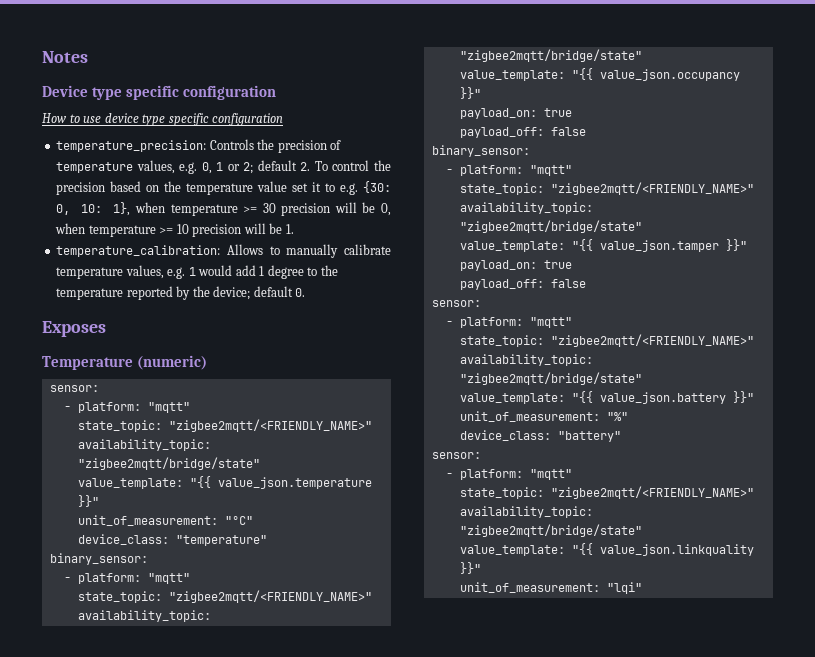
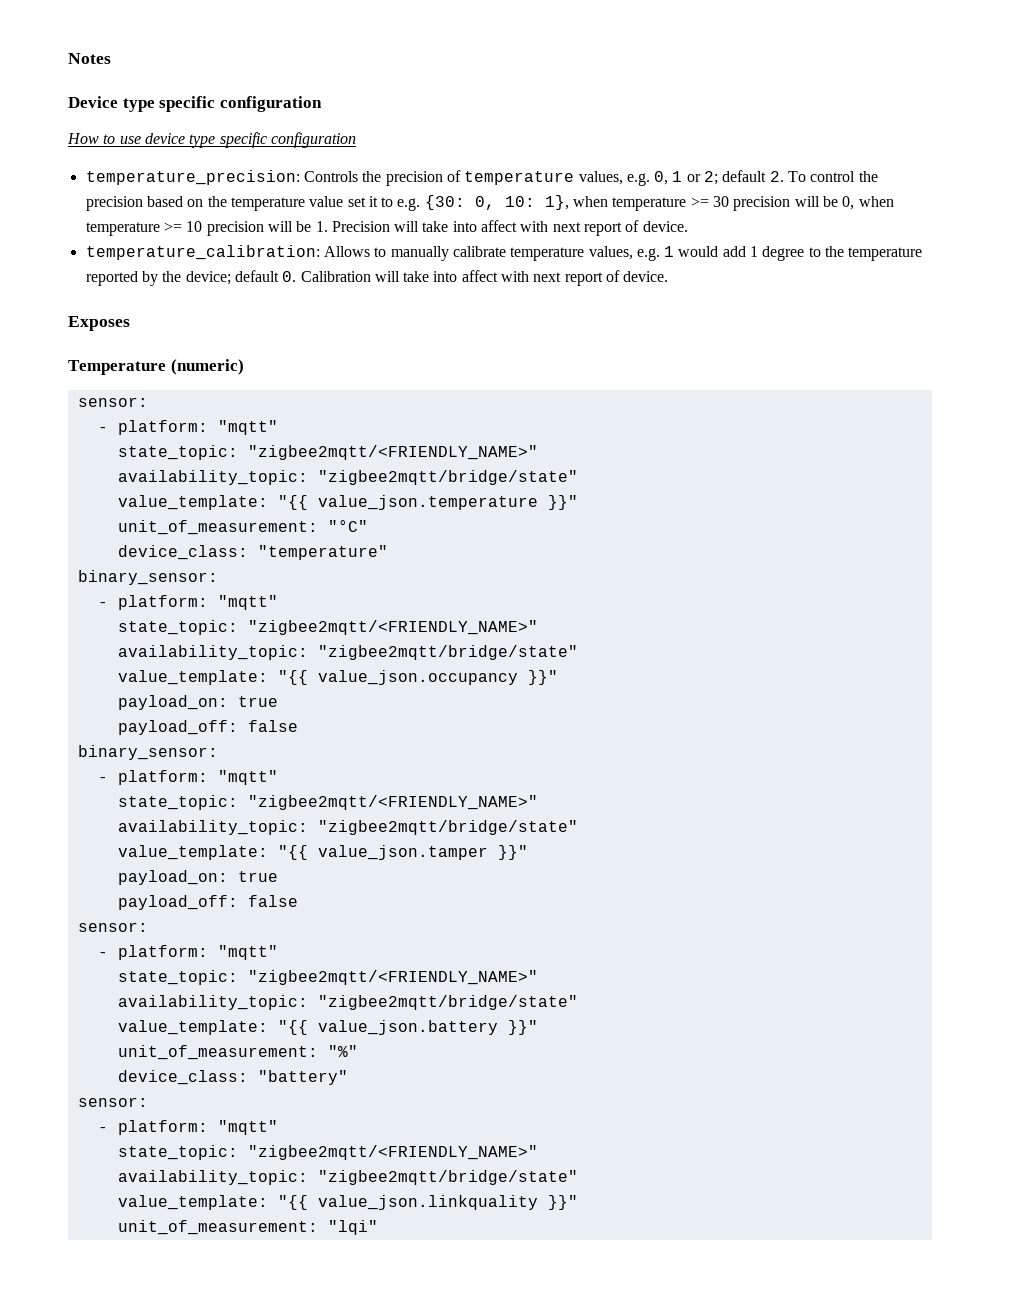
- temperature_precision: Controls the precision of temperature values, e.g. 0, 1 or 2; default 2. To control the precision based on the temperature value set it to e.g. {30: 0, 10: 1}, when temperature >= 30 precision will be 0, when temperature >= 10 precision will be 1.
+ temperature_precision: Controls the precision of temperature values, e.g. 0, 1 or 2; default 2. To control the precision based on the temperature value set it to e.g. {30: 0, 10: 1}, when temperature >= 30 precision will be 0, when temperature >= 10 precision will be 1. Precision will take into affect with next report of device.
- temperature_calibration: Allows to manually calibrate temperature values, e.g. 1 would add 1 degree to the temperature reported by the device; default 0.
+ temperature_calibration: Allows to manually calibrate temperature values, e.g. 1 would add 1 degree to the temperature reported by the device; default 0. Calibration will take into affect with next report of device.

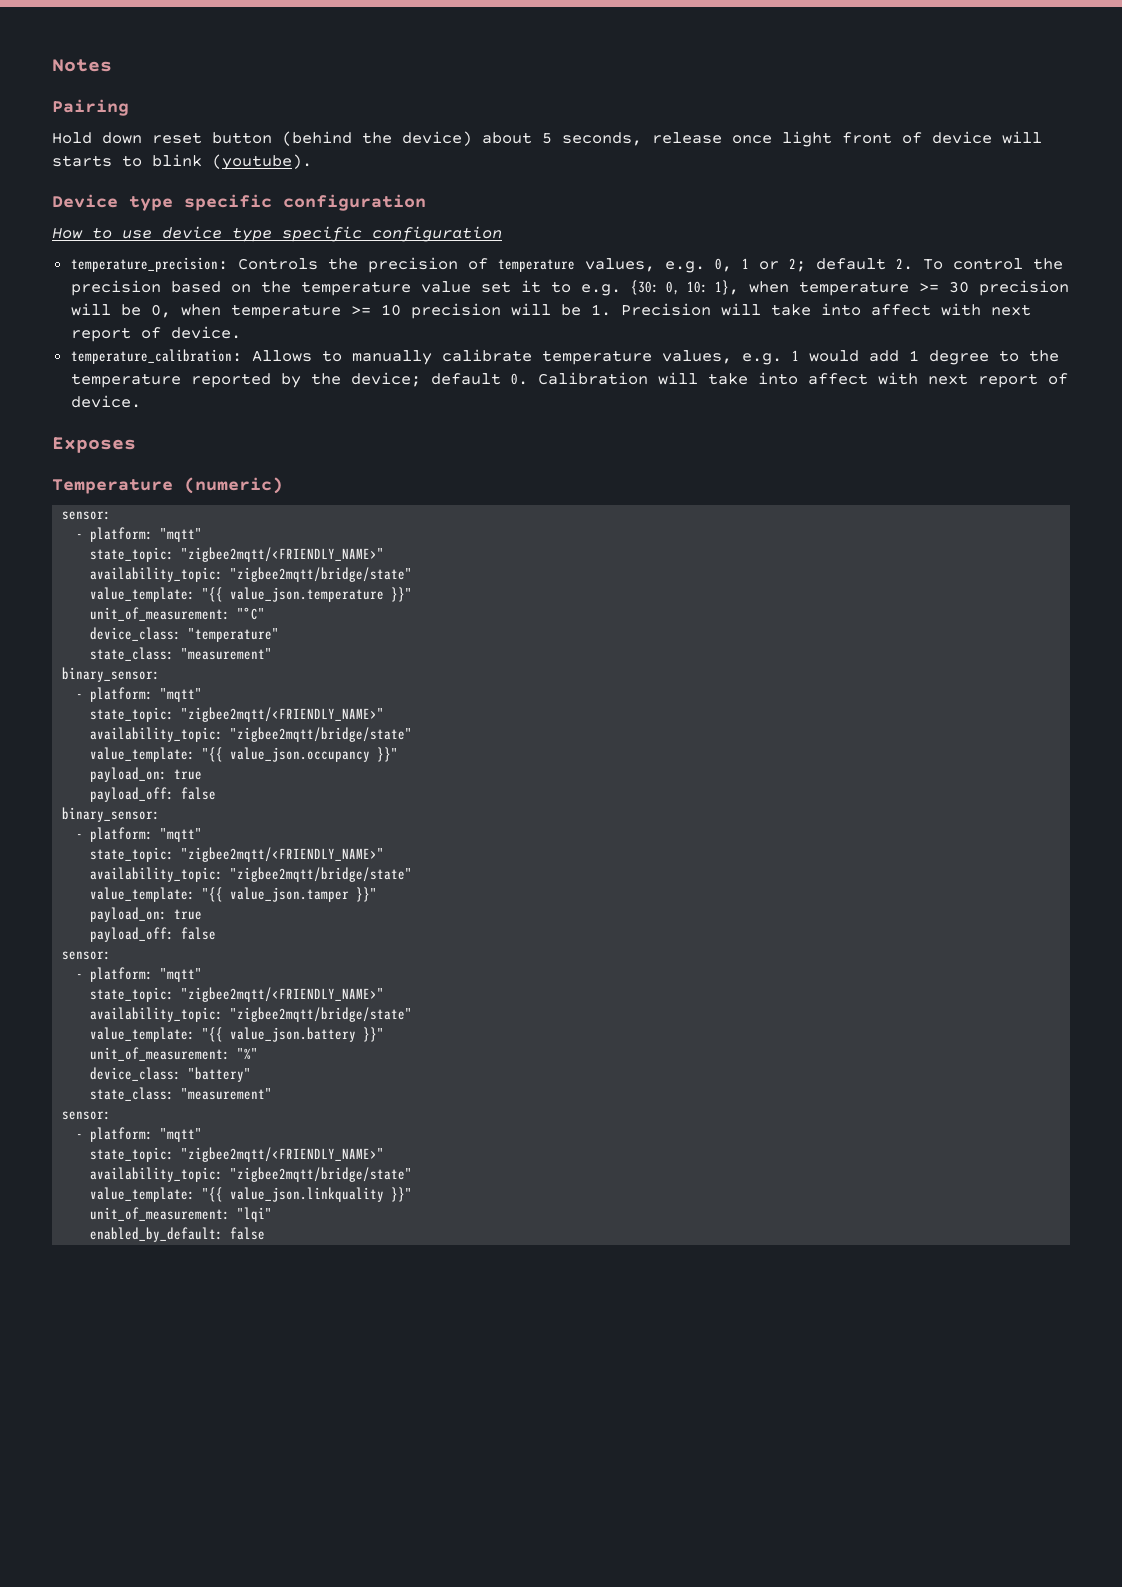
+ Pairing
+ Hold down reset button (behind the device) about 5 seconds, release once light front of device will starts to blink (youtube).
  device_class: "temperature"
+ state_class: "measurement"
  device_class: "battery"
+ state_class: "measurement"
+ enabled_by_default: false

